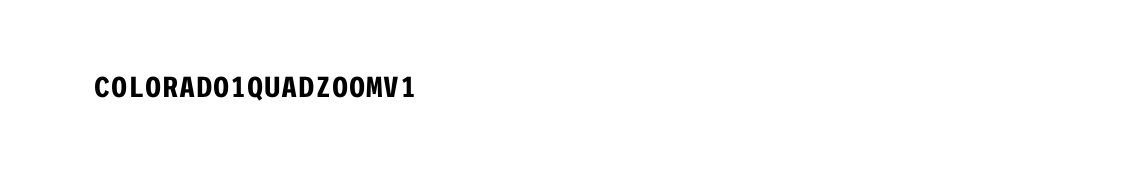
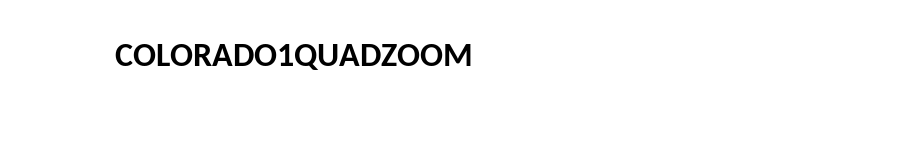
- COLORADO1QUADZOOMV1
+ COLORADO1QUADZOOM

